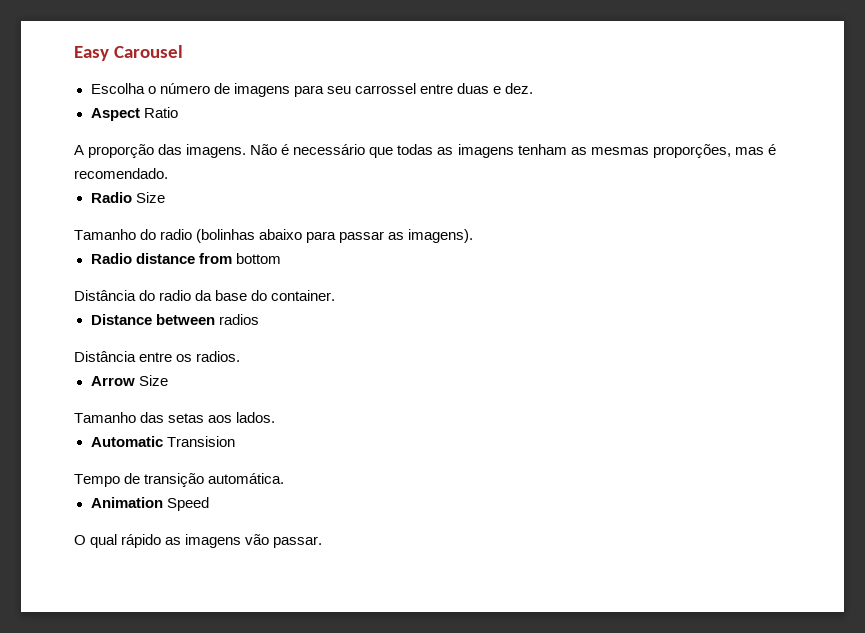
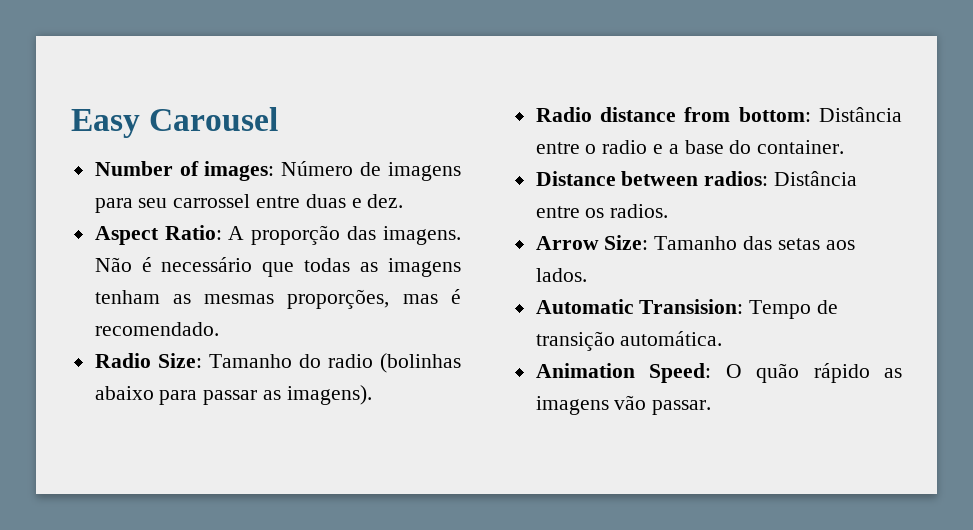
- Escolha o número de imagens para seu carrossel entre duas e dez.
+ Number of images: Número de imagens para seu carrossel entre duas e dez.
- Aspect Ratio
- A proporção das imagens.
+ Aspect Ratio: A proporção das imagens.
- Radio Size
- Tamanho do radio (bolinhas abaixo para passar as imagens).
+ Radio Size: Tamanho do radio (bolinhas abaixo para passar as imagens).
- Radio distance from bottom
- Distância do radio da base do container.
+ Radio distance from bottom: Distância entre o radio e a base do container.
- Distance between radios
- Distância entre os radios.
+ Distance between radios: Distância entre os radios.
- Arrow Size
- Tamanho das setas aos lados.
+ Arrow Size: Tamanho das setas aos lados.
- Automatic Transision
- Tempo de transição automática.
+ Automatic Transision: Tempo de transição automática.
- Animation Speed
- O qual rápido as imagens vão passar.
+ Animation Speed: O quão rápido as imagens vão passar.

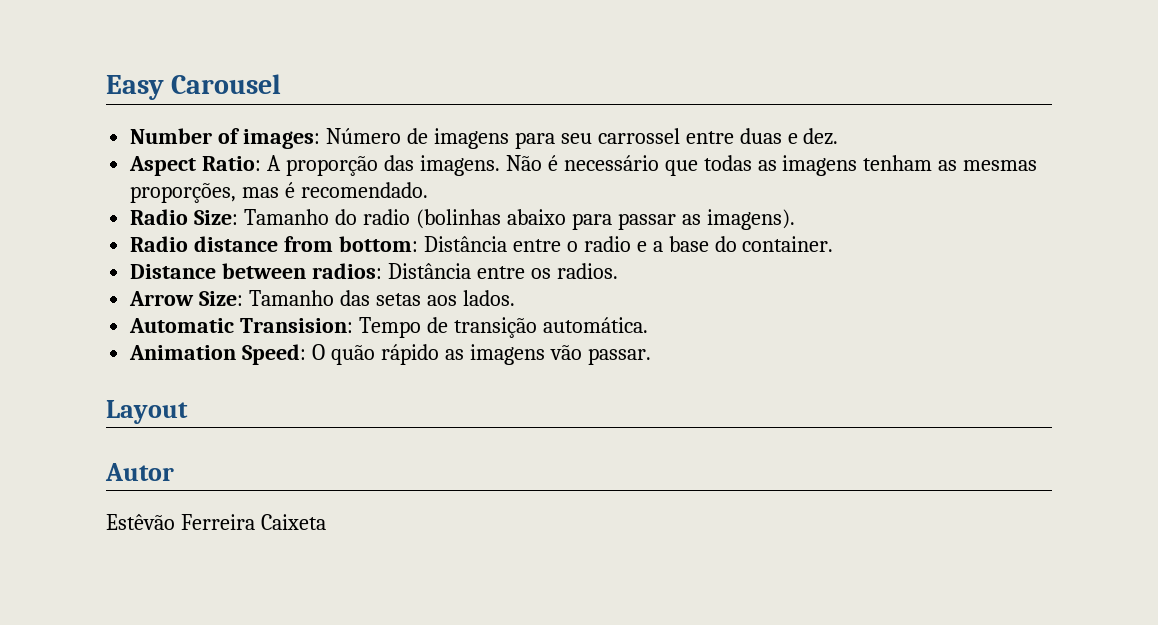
+ Layout
+ Autor
+ Estêvão Ferreira Caixeta

